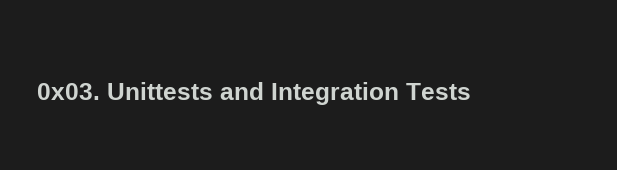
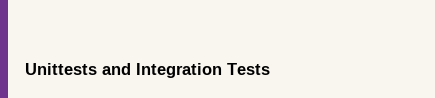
- 0x03.

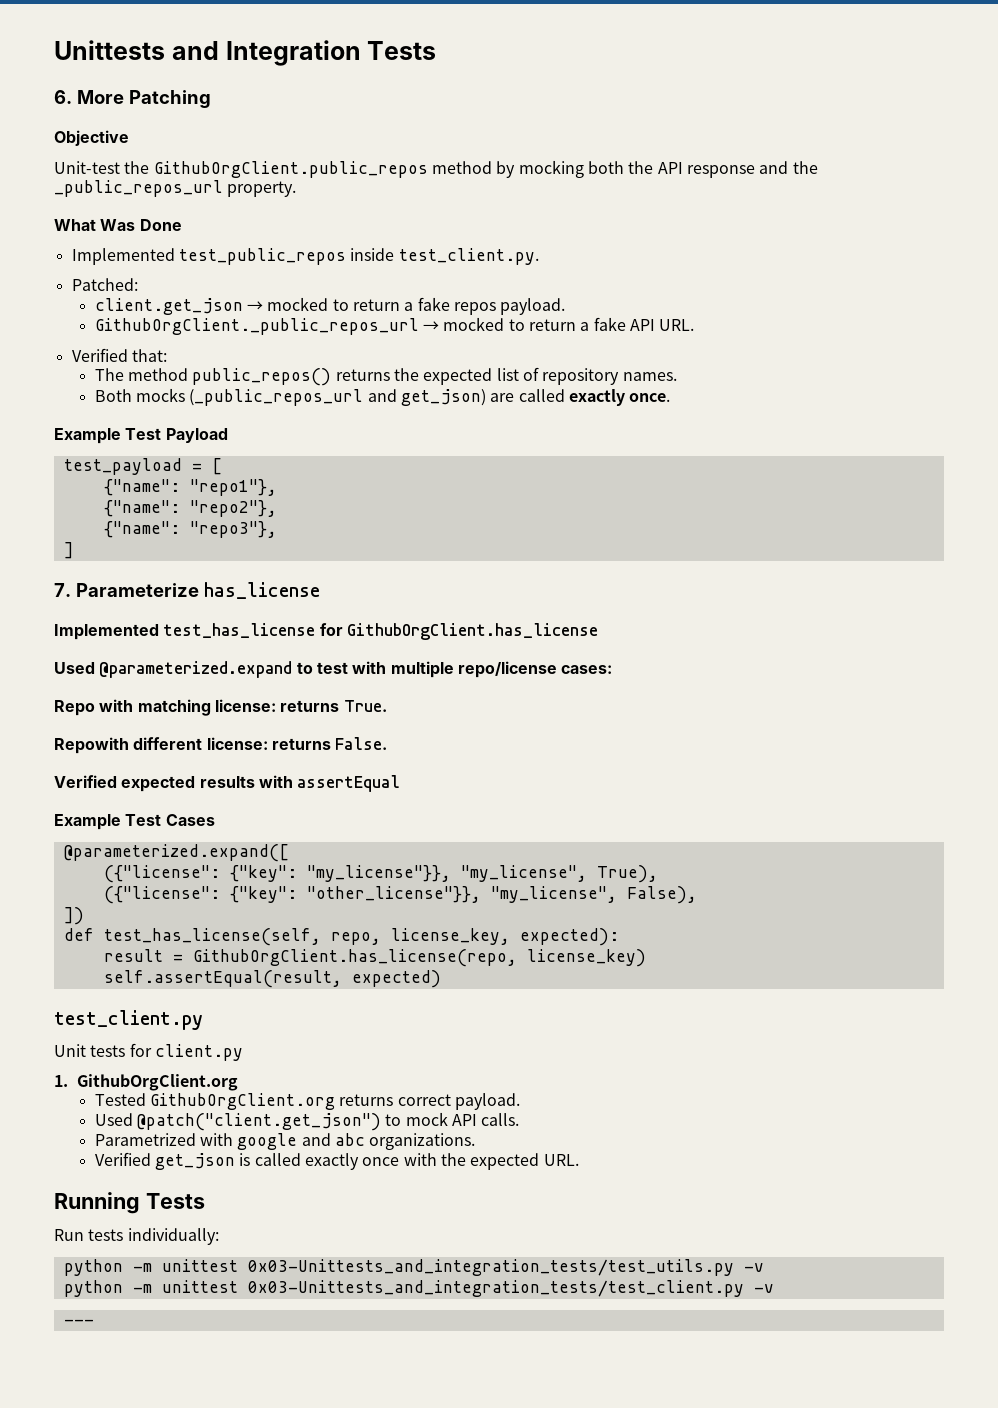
+ 6. More Patching
+ Objective
+ Unit-test the GithubOrgClient.public_repos method by mocking both the API response and the _public_repos_url property.
+ What Was Done
+ Implemented test_public_repos inside test_client.py.
+ Patched:
+ client.get_json → mocked to return a fake repos payload.
+ GithubOrgClient._public_repos_url → mocked to return a fake API URL.
+ Verified that:
+ The method public_repos() returns the expected list of repository names.
+ Both mocks (_public_repos_url and get_json) are called exactly once.
+ Example Test Payload
+ test_payload = [
+ {"name": "repo1"},
+ {"name": "repo2"},
+ {"name": "repo3"},
+ ]
+ 7. Parameterize has_license
+ Implemented test_has_license for GithubOrgClient.has_license
+ Used @parameterized.expand to test with multiple repo/license cases:
+ Repo with matching license: returns True.
+ Repowith different license: returns False.
+ Verified expected results with assertEqual
+ Example Test Cases
+ @parameterized.expand([
+ ({"license": {"key": "my_license"}}, "my_license", True),
+ ({"license": {"key": "other_license"}}, "my_license", False),
+ ])
+ def test_has_license(self, repo, license_key, expected):
+ result = GithubOrgClient.has_license(repo, license_key)
+ self.assertEqual(result, expected)
+ test_client.py
+ Unit tests for client.py
+ 1. GithubOrgClient.org
+ Tested GithubOrgClient.org returns correct payload.
+ Used @patch("client.get_json") to mock API calls.
+ Parametrized with google and abc organizations.
+ Verified get_json is called exactly once with the expected URL.
+ Running Tests
+ Run tests individually:
+ python -m unittest 0x03-Unittests_and_integration_tests/test_utils.py -v
+ python -m unittest 0x03-Unittests_and_integration_tests/test_client.py -v
+ ---

